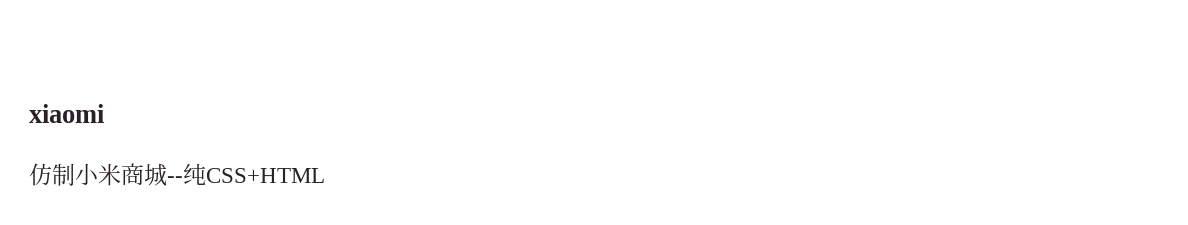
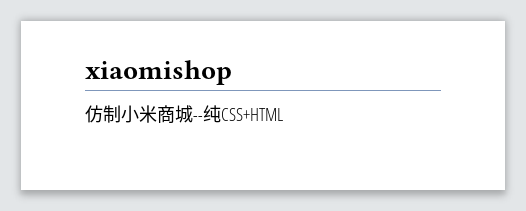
- xiaomi
+ xiaomishop

